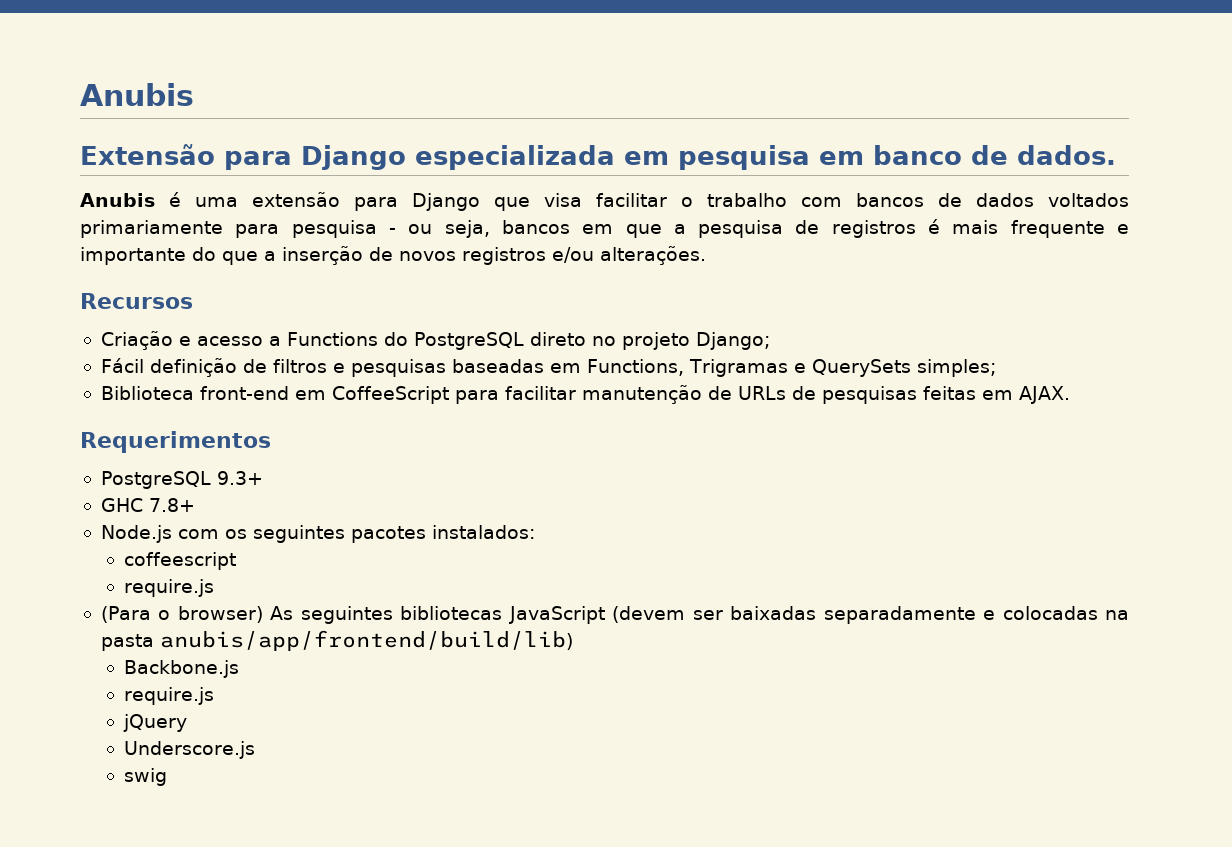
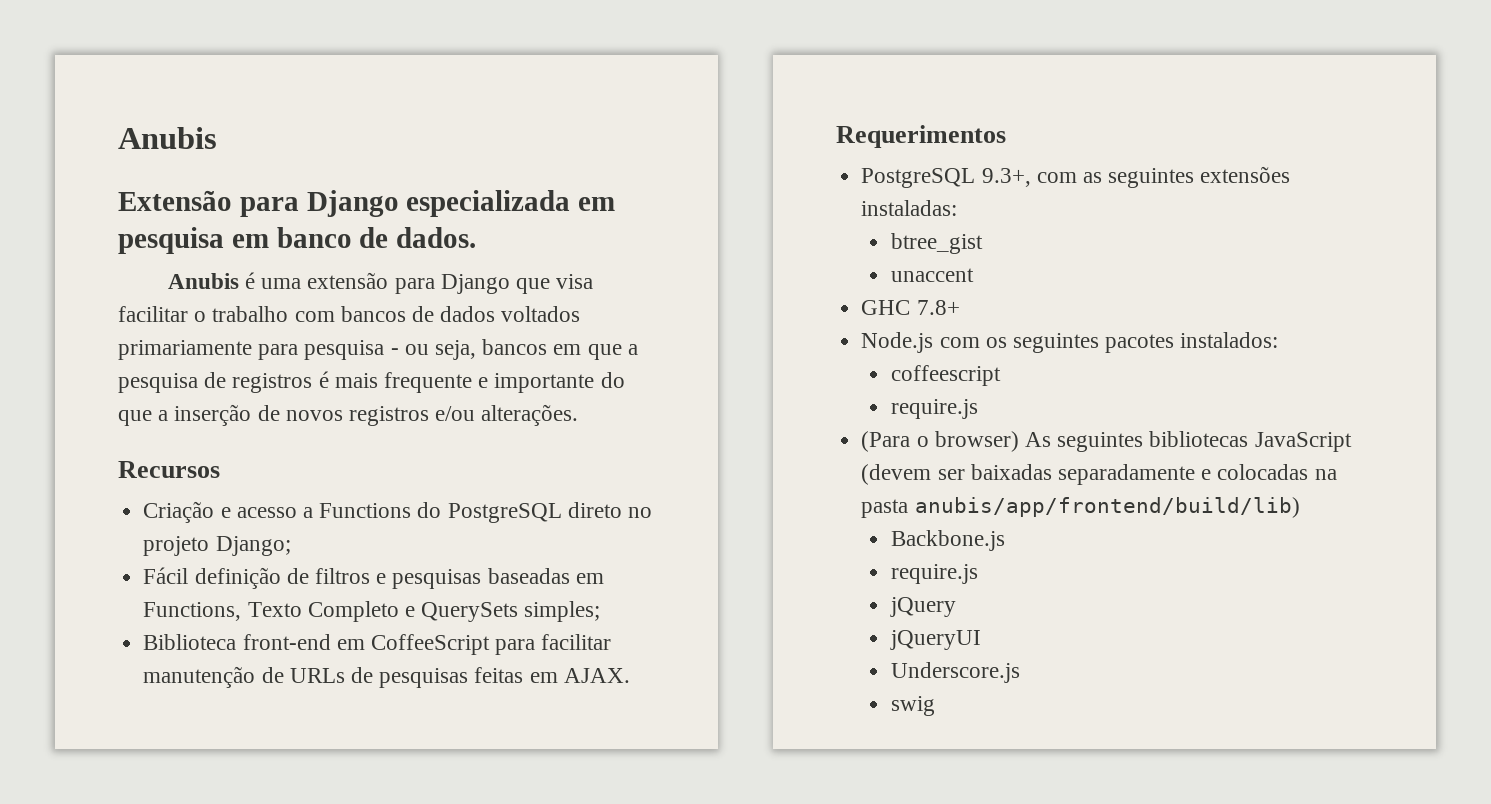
- Fácil definição de filtros e pesquisas baseadas em Functions, Trigramas e QuerySets simples;
+ Fácil definição de filtros e pesquisas baseadas em Functions, Texto Completo e QuerySets simples;
- PostgreSQL 9.3+
+ PostgreSQL 9.3+, com as seguintes extensões instaladas:
+ btree_gist
+ unaccent
+ jQueryUI

